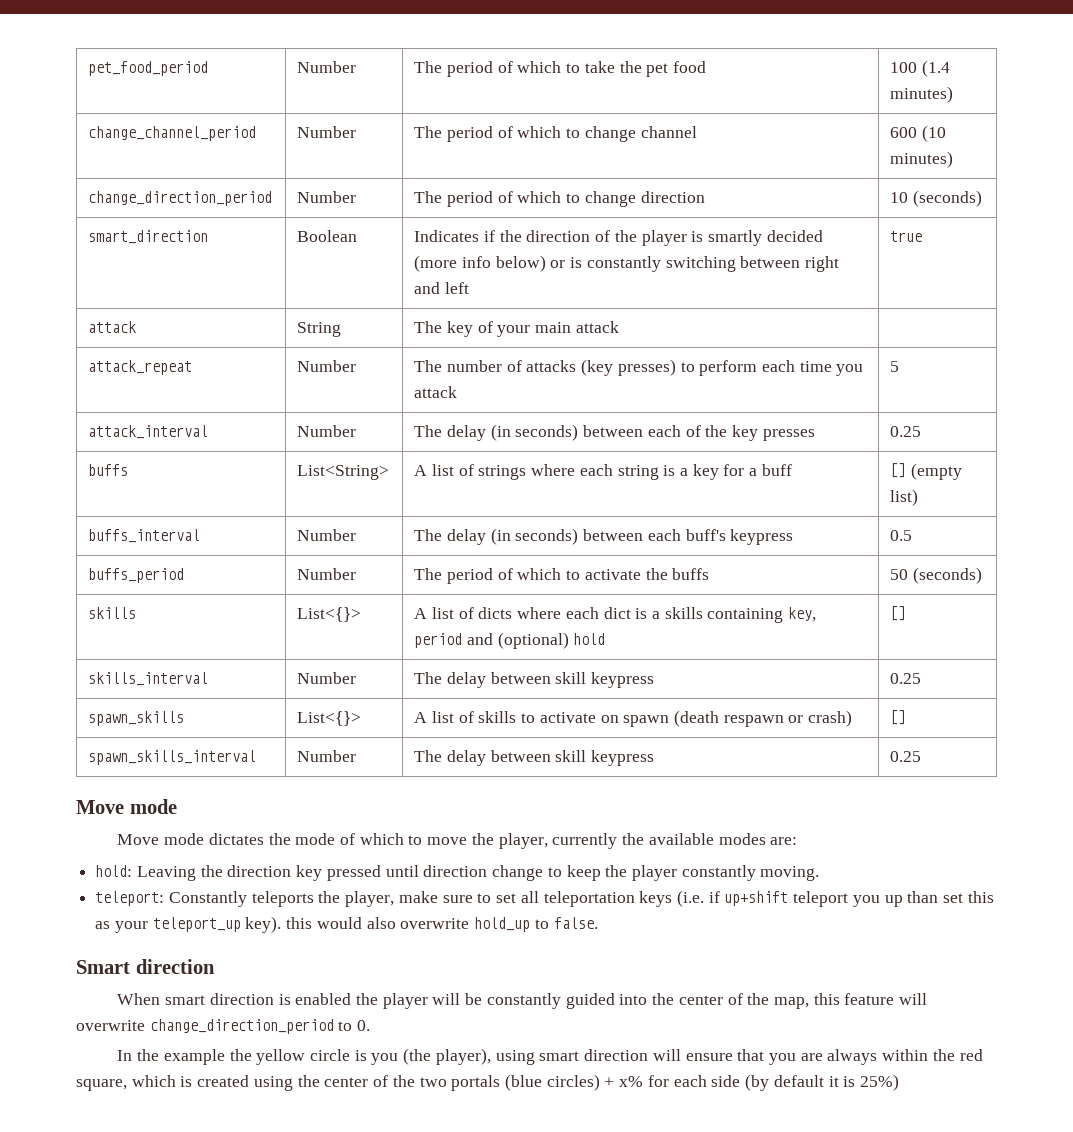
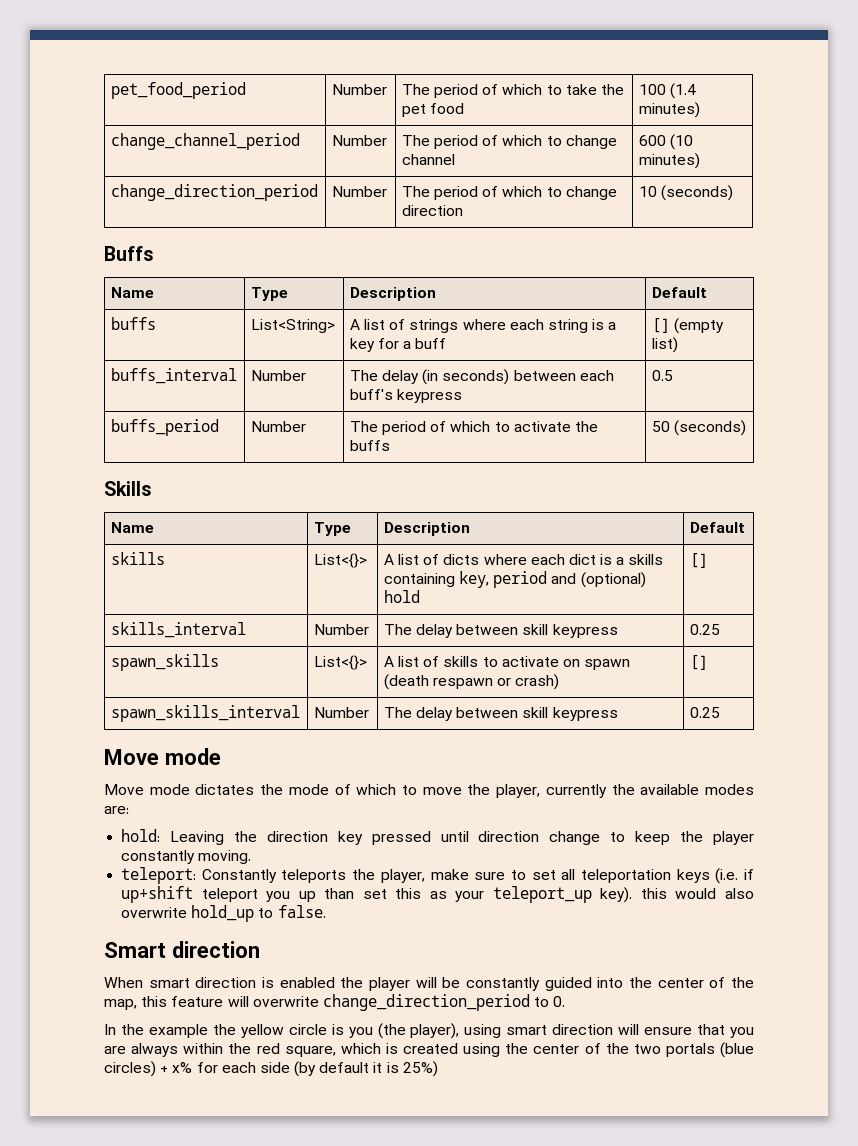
- smart_direction | Boolean | Indicates if the direction of the player is smartly decided (more info below) or is constantly switching between right and left | true
- attack | String | The key of your main attack |
- attack_repeat | Number | The number of attacks (key presses) to perform each time you attack | 5
- attack_interval | Number | The delay (in seconds) between each of the key presses | 0.25
+ Buffs
+ Name | Type | Description | Default
+ Skills
+ Name | Type | Description | Default

